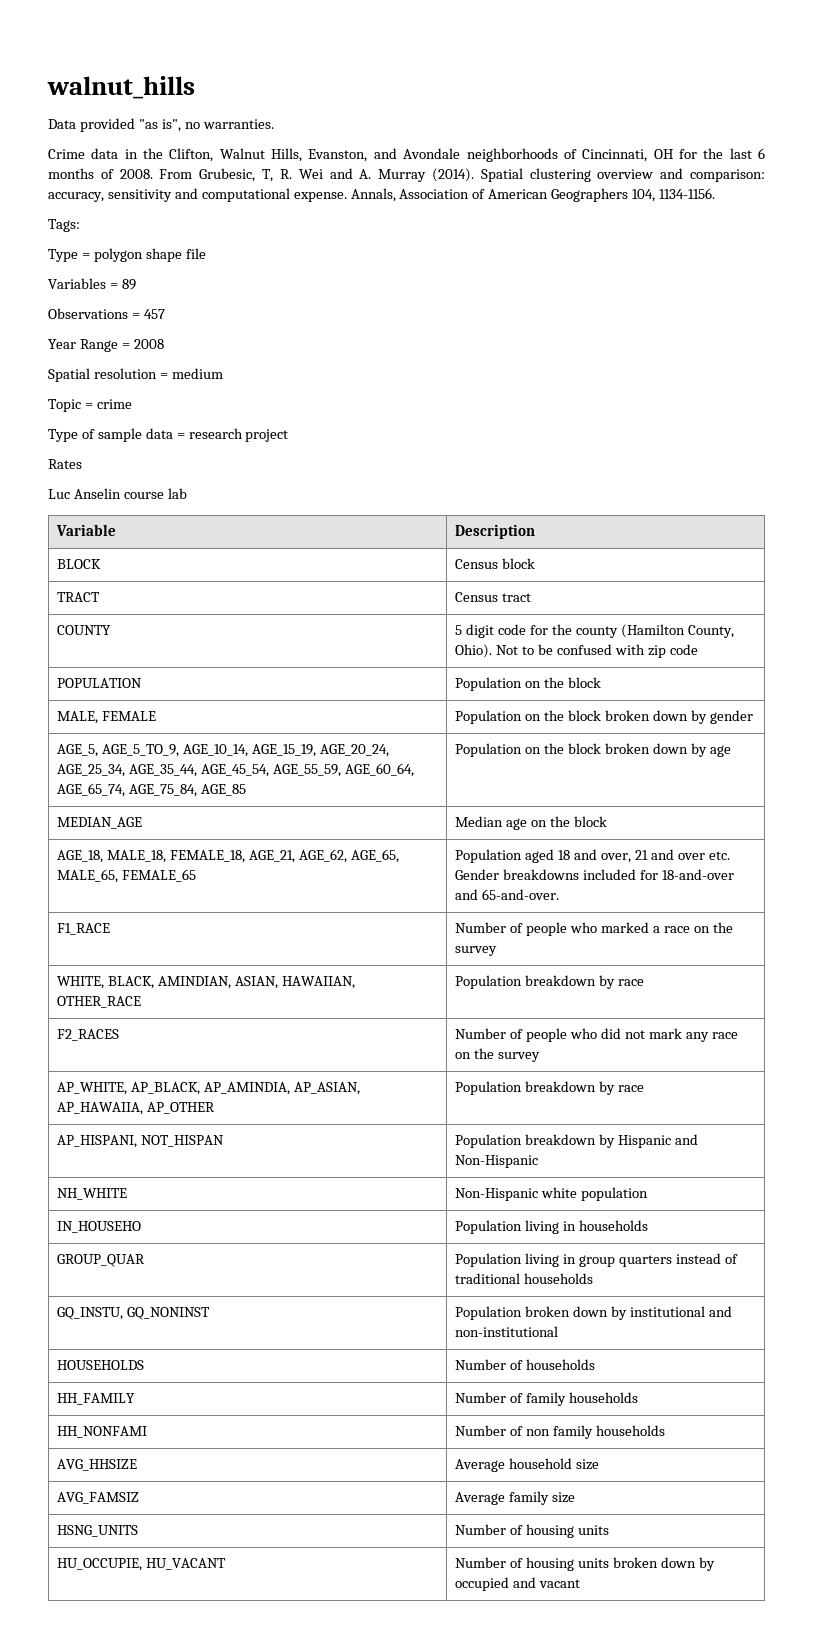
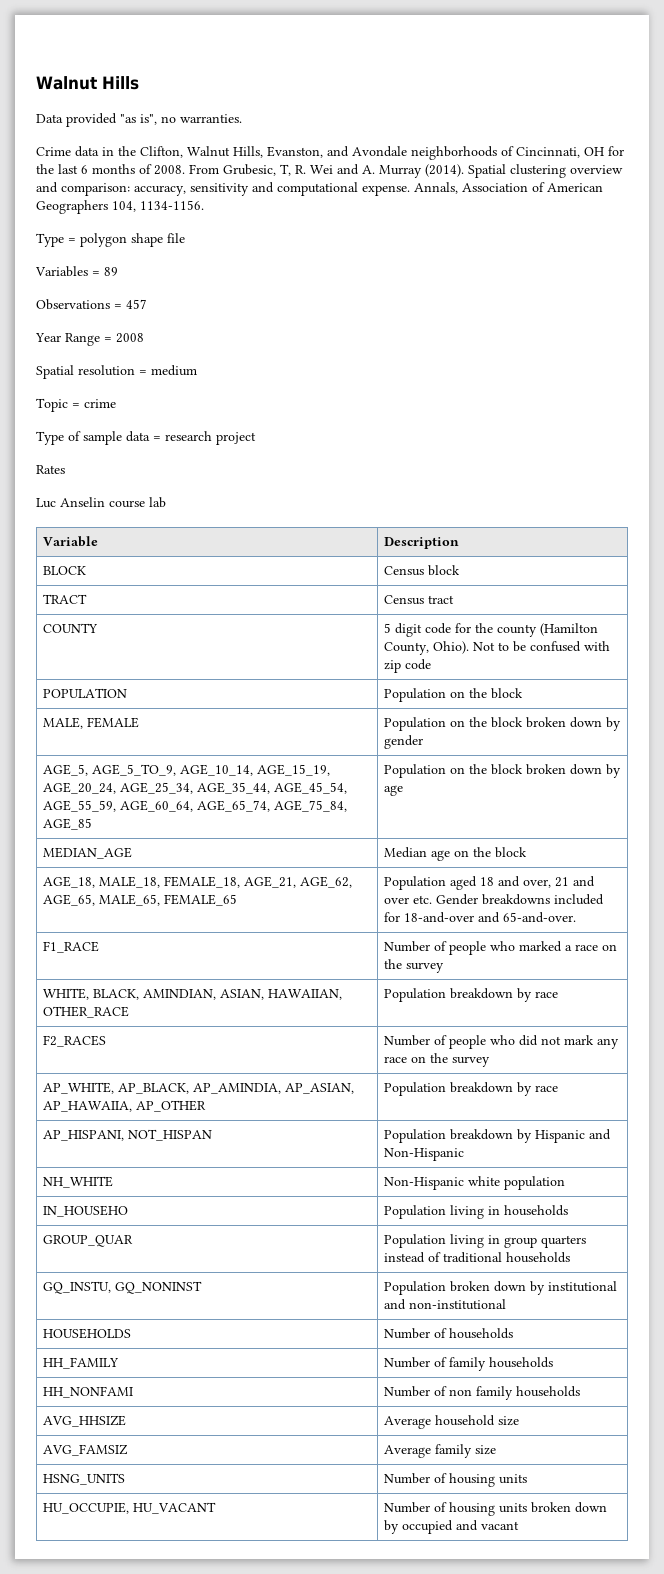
- walnut_hills
+ Walnut Hills
- Tags:

